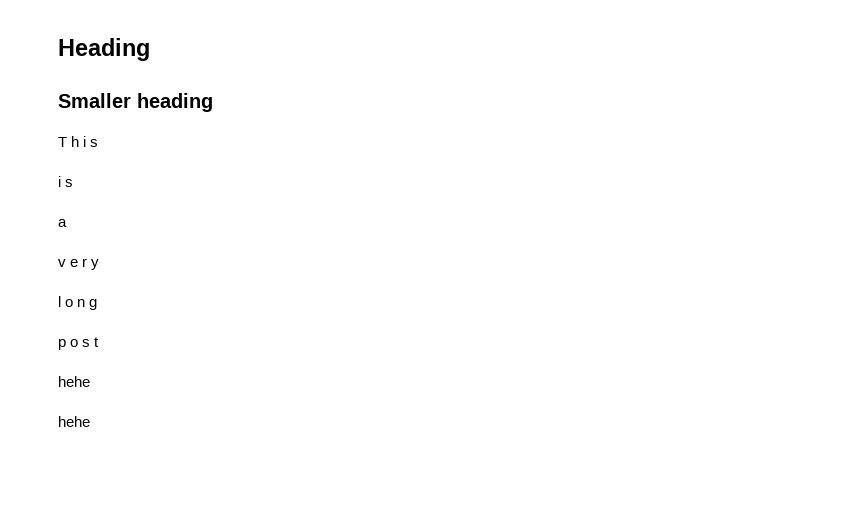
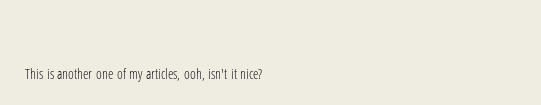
- Heading
- Smaller heading
- T h i s
- i s
- a
- v e r y
- l o n g
- p o s t
- hehe
- hehe
+ This is another one of my articles, ooh, isn't it nice?

